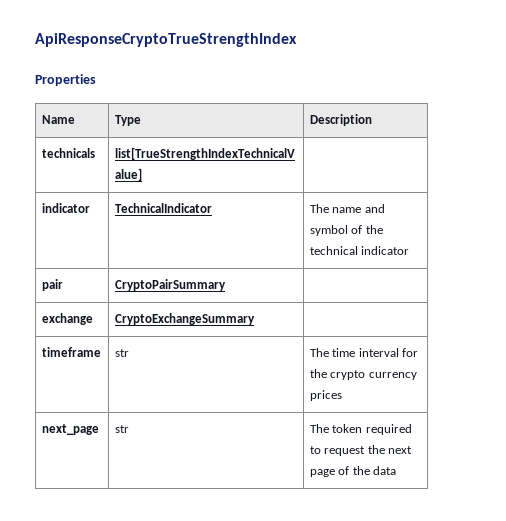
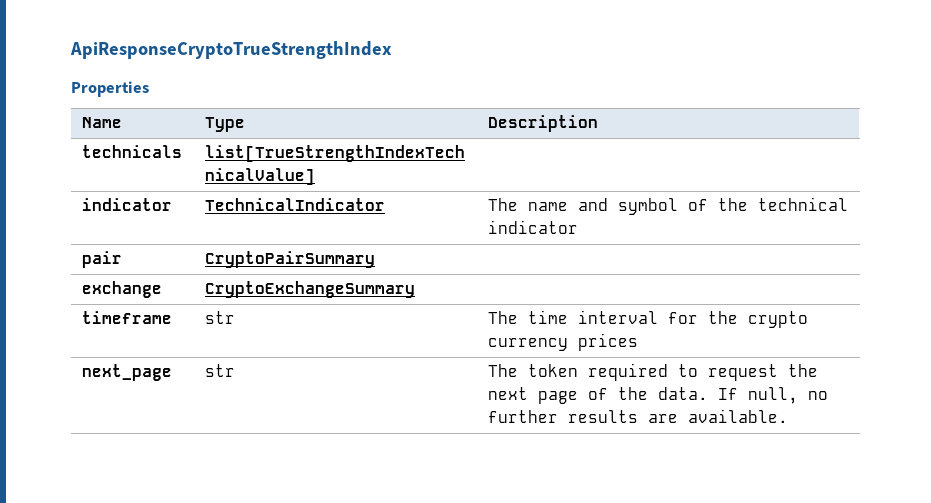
- next_page | str | The token required to request the next page of the data
+ next_page | str | The token required to request the next page of the data. If null, no further results are available.

